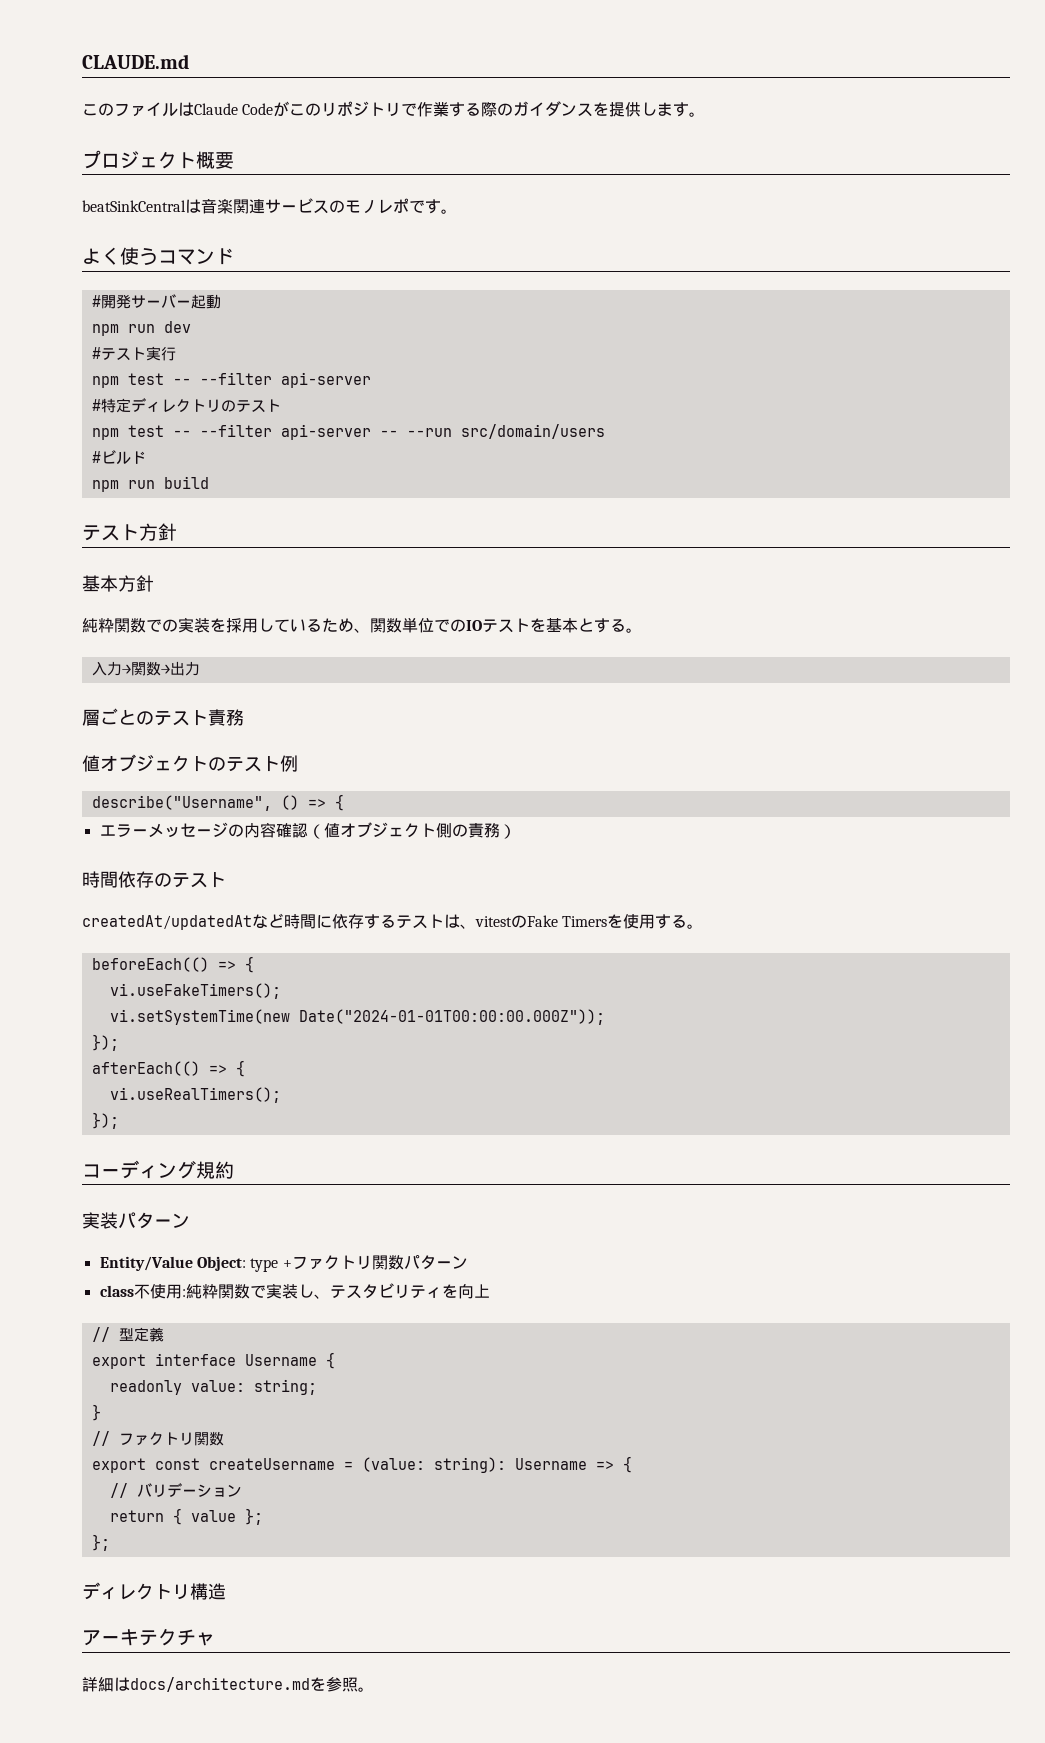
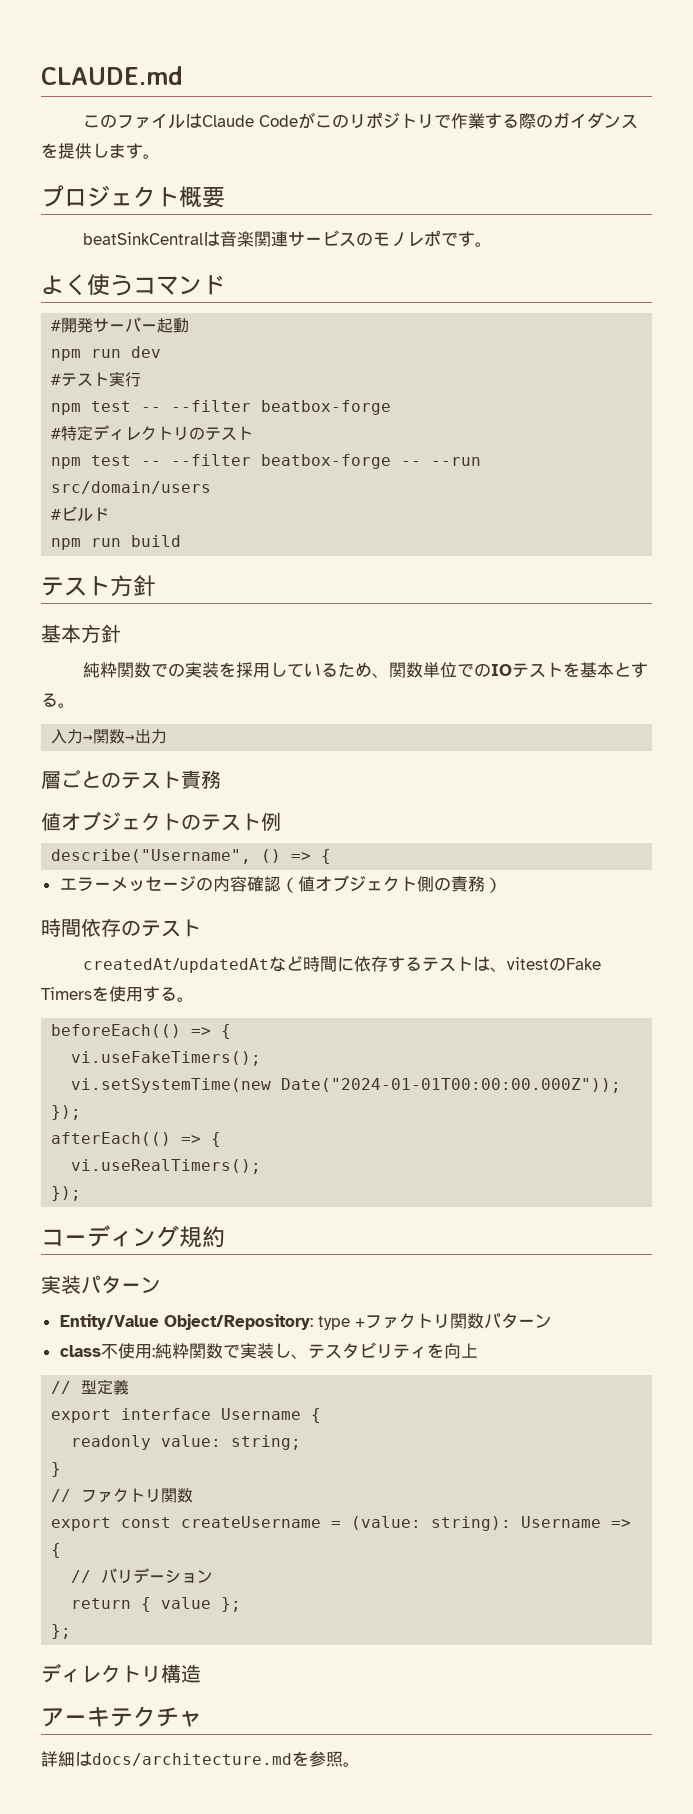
  #テスト実行
- npm test -- --filter api-server
+ npm test -- --filter beatbox-forge
- npm test -- --filter api-server -- --run src/domain/users
+ npm test -- --filter beatbox-forge -- --run src/domain/users
- Entity/Value Object: type +ファクトリ関数パターン
+ Entity/Value Object/Repository: type +ファクトリ関数パターン

